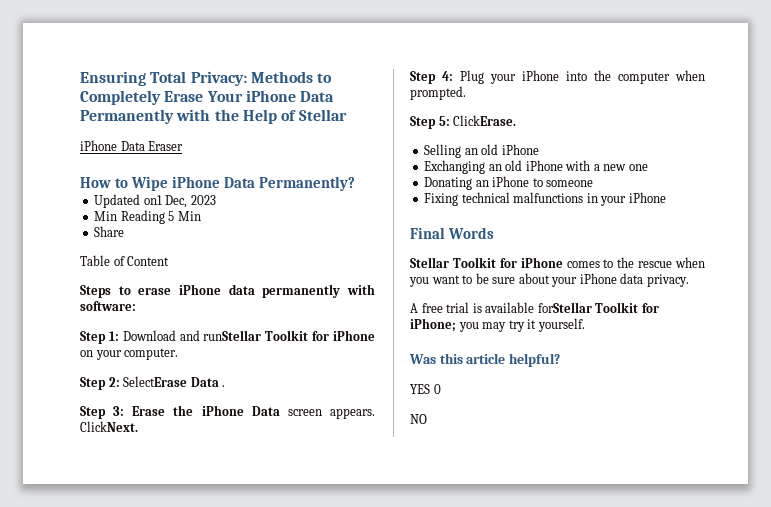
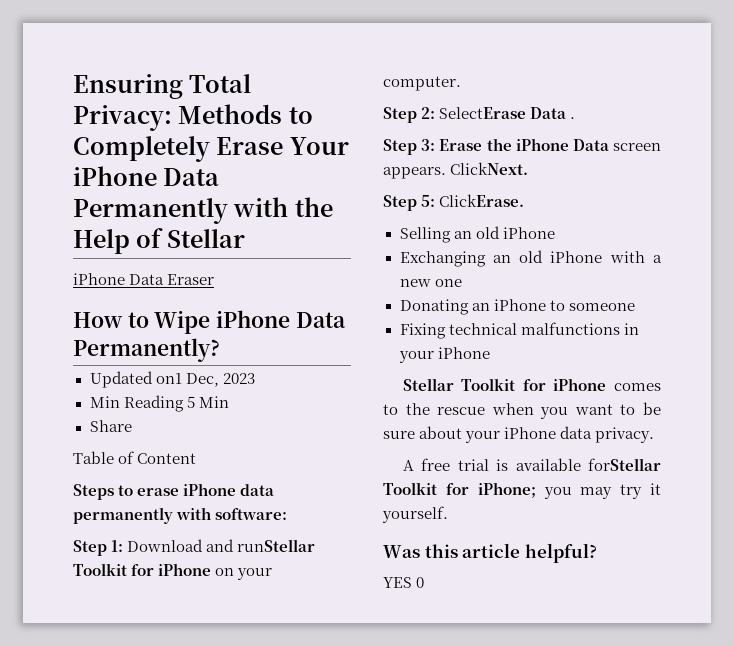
- Step 4: Plug your iPhone into the computer when prompted.
- Final Words
- NO

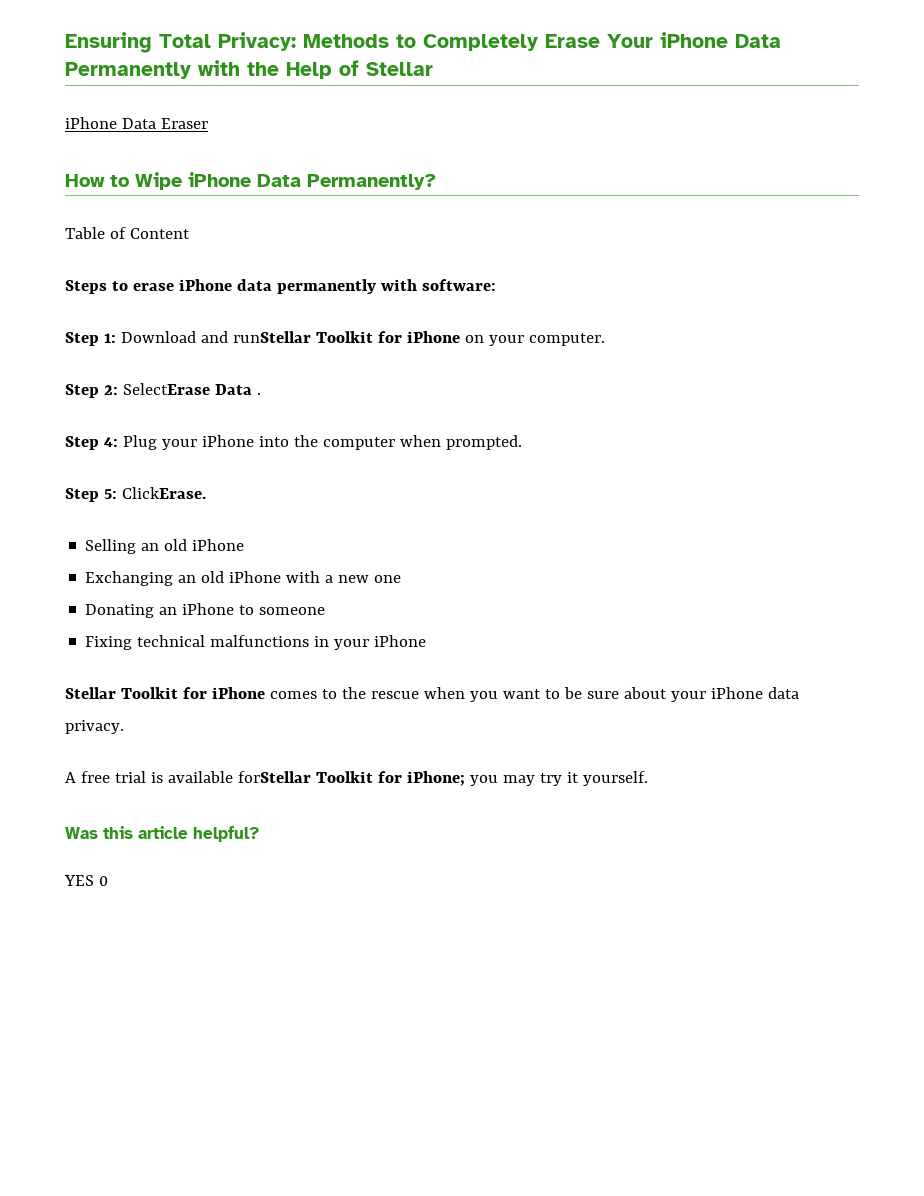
- Updated on1 Dec, 2023
- Min Reading 5 Min
- Share
- Step 3: Erase the iPhone Data screen appears. ClickNext.
+ Step 4: Plug your iPhone into the computer when prompted.

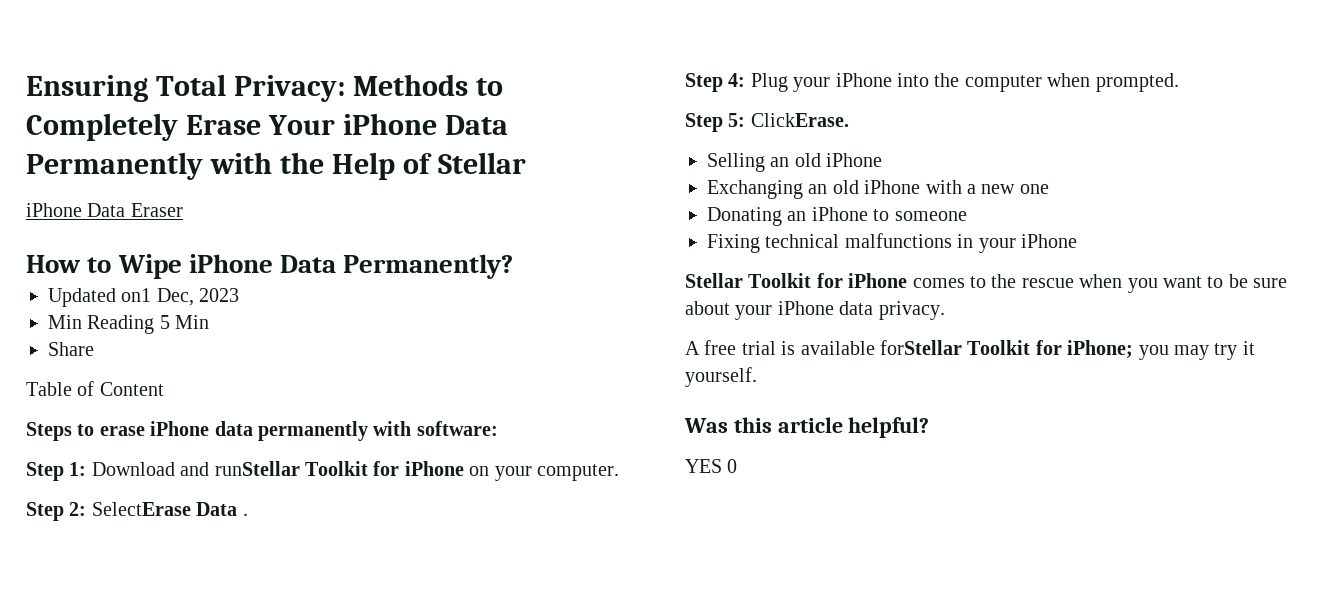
+ Updated on1 Dec, 2023
+ Min Reading 5 Min
+ Share

